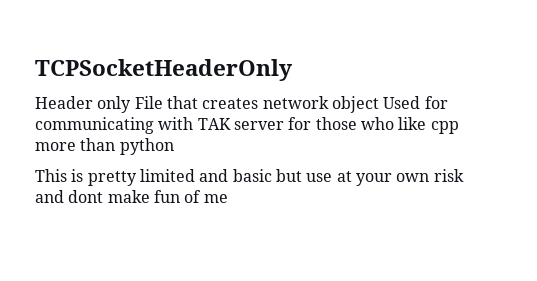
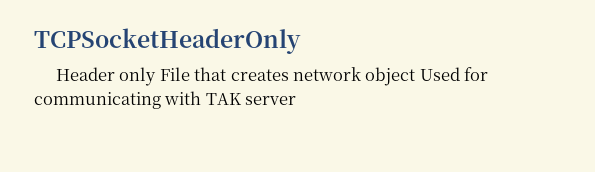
- Header only File that creates network object Used for communicating with TAK server for those who like cpp more than python
- This is pretty limited and basic but use at your own risk and dont make fun of me
+ Header only File that creates network object Used for communicating with TAK server

